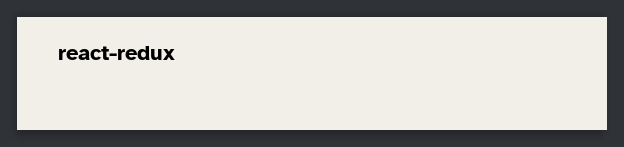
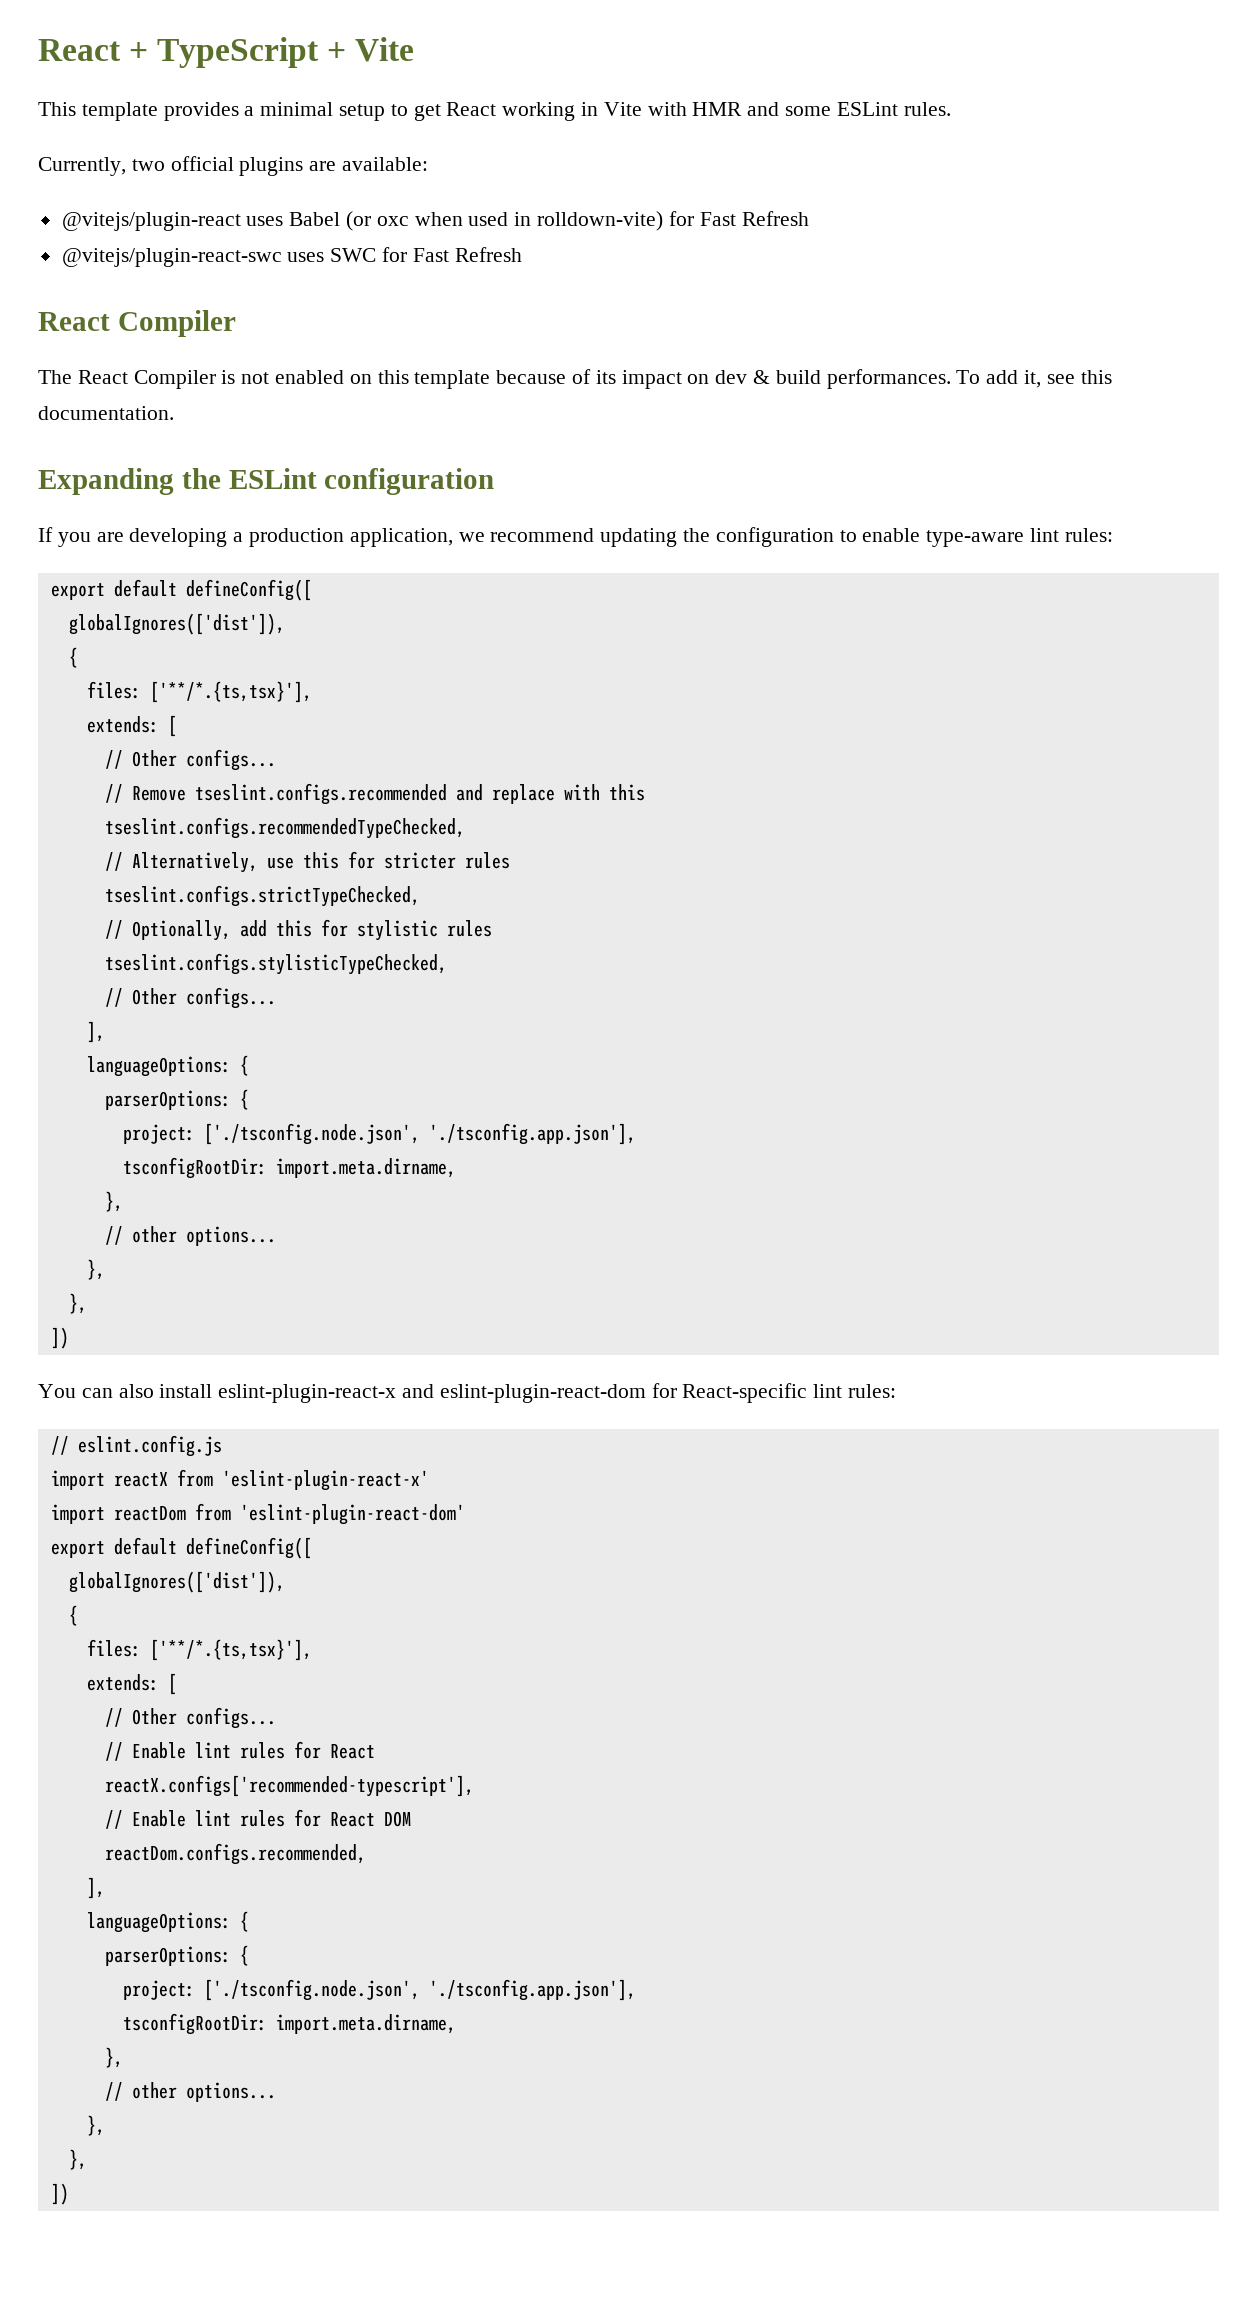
- react-redux
+ React + TypeScript + Vite
+ This template provides a minimal setup to get React working in Vite with HMR and some ESLint rules.
+ Currently, two official plugins are available:
+ @vitejs/plugin-react uses Babel (or oxc when used in rolldown-vite) for Fast Refresh
+ @vitejs/plugin-react-swc uses SWC for Fast Refresh
+ React Compiler
+ The React Compiler is not enabled on this template because of its impact on dev & build performances. To add it, see this documentation.
+ Expanding the ESLint configuration
+ If you are developing a production application, we recommend updating the configuration to enable type-aware lint rules:
+ export default defineConfig([
+ globalIgnores(['dist']),
+ {
+ files: ['**/*.{ts,tsx}'],
+ extends: [
+ // Other configs...
+ // Remove tseslint.configs.recommended and replace with this
+ tseslint.configs.recommendedTypeChecked,
+ // Alternatively, use this for stricter rules
+ tseslint.configs.strictTypeChecked,
+ // Optionally, add this for stylistic rules
+ tseslint.configs.stylisticTypeChecked,
+ // Other configs...
+ ],
+ languageOptions: {
+ parserOptions: {
+ project: ['./tsconfig.node.json', './tsconfig.app.json'],
+ tsconfigRootDir: import.meta.dirname,
+ },
+ // other options...
+ },
+ },
+ ])
+ You can also install eslint-plugin-react-x and eslint-plugin-react-dom for React-specific lint rules:
+ // eslint.config.js
+ import reactX from 'eslint-plugin-react-x'
+ import reactDom from 'eslint-plugin-react-dom'
+ export default defineConfig([
+ globalIgnores(['dist']),
+ {
+ files: ['**/*.{ts,tsx}'],
+ extends: [
+ // Other configs...
+ // Enable lint rules for React
+ reactX.configs['recommended-typescript'],
+ // Enable lint rules for React DOM
+ reactDom.configs.recommended,
+ ],
+ languageOptions: {
+ parserOptions: {
+ project: ['./tsconfig.node.json', './tsconfig.app.json'],
+ tsconfigRootDir: import.meta.dirname,
+ },
+ // other options...
+ },
+ },
+ ])

